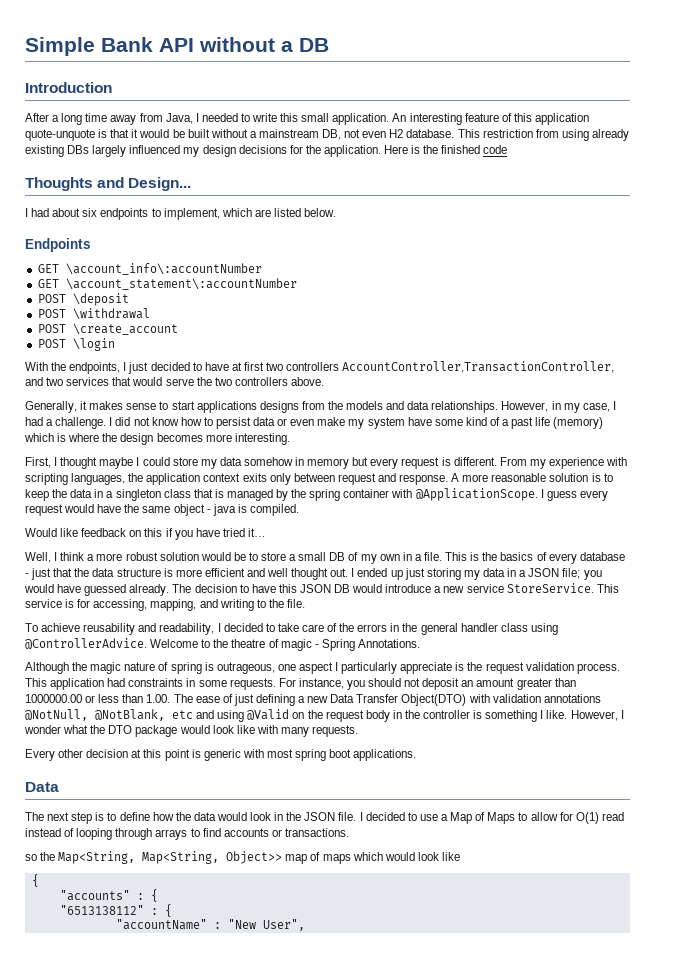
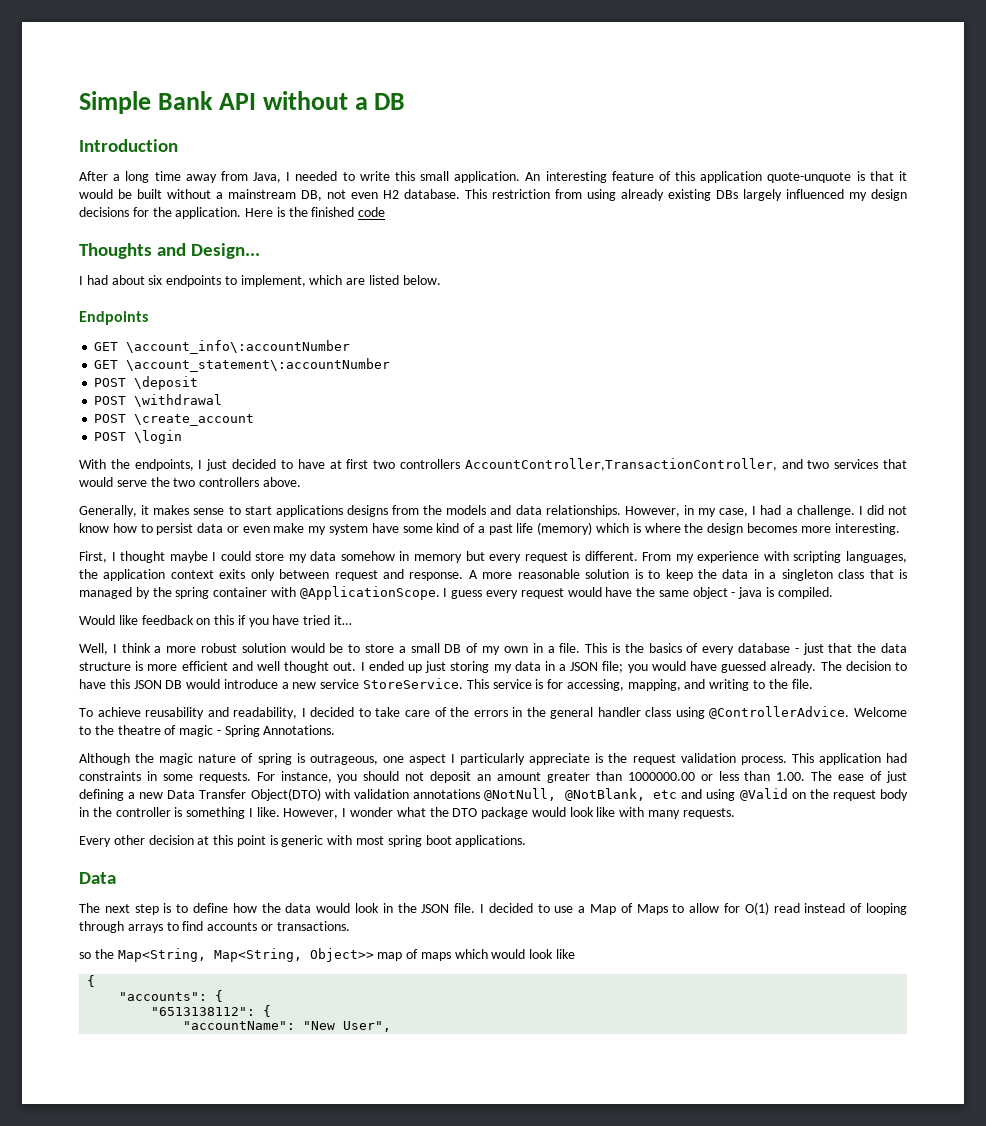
- "accounts" : {
- "6513138112" : {
- "accountName" : "New User",
+ "accounts": {
+ "6513138112": {
+ "accountName": "New User",

